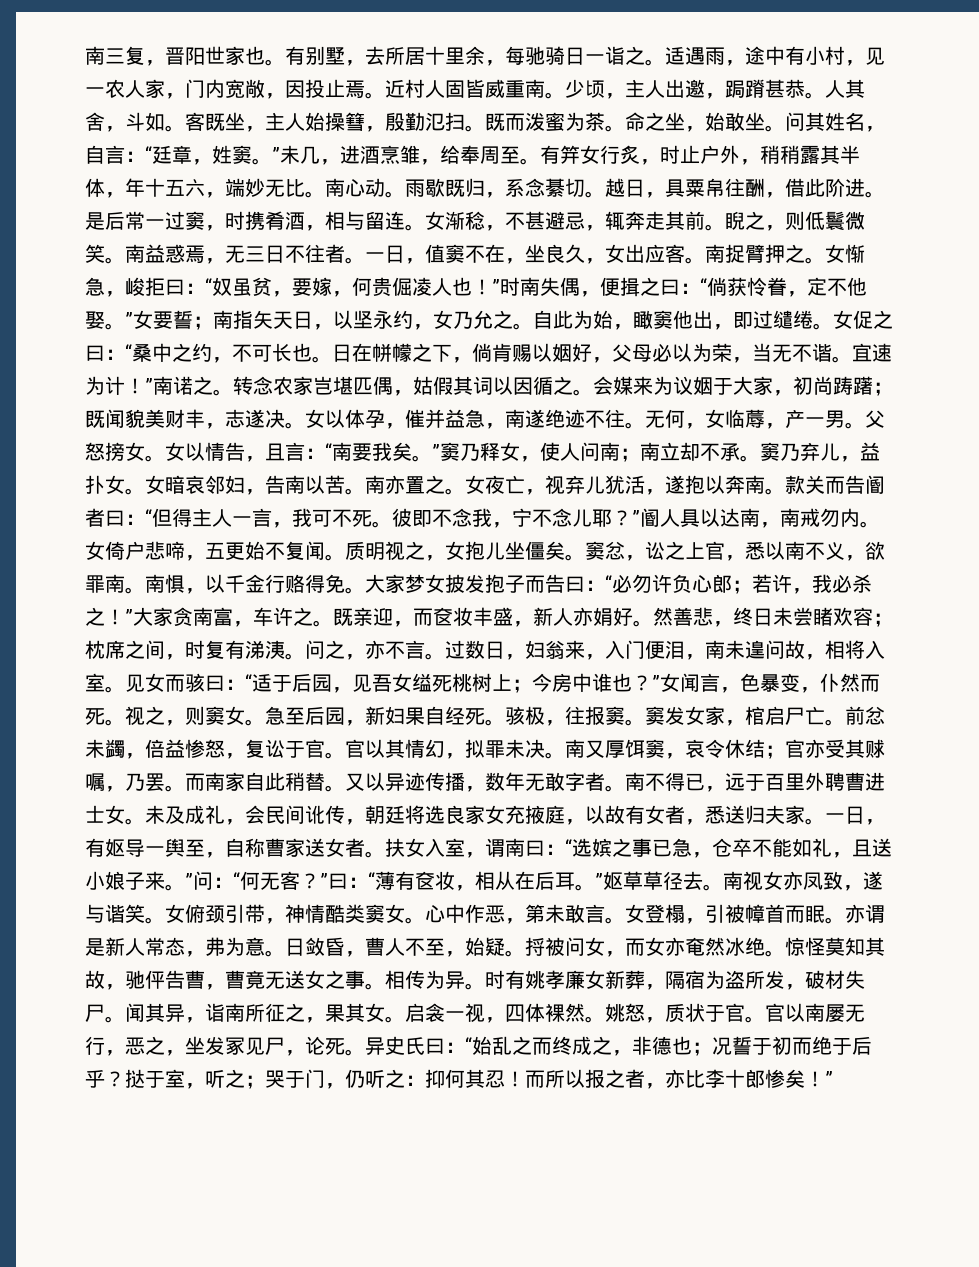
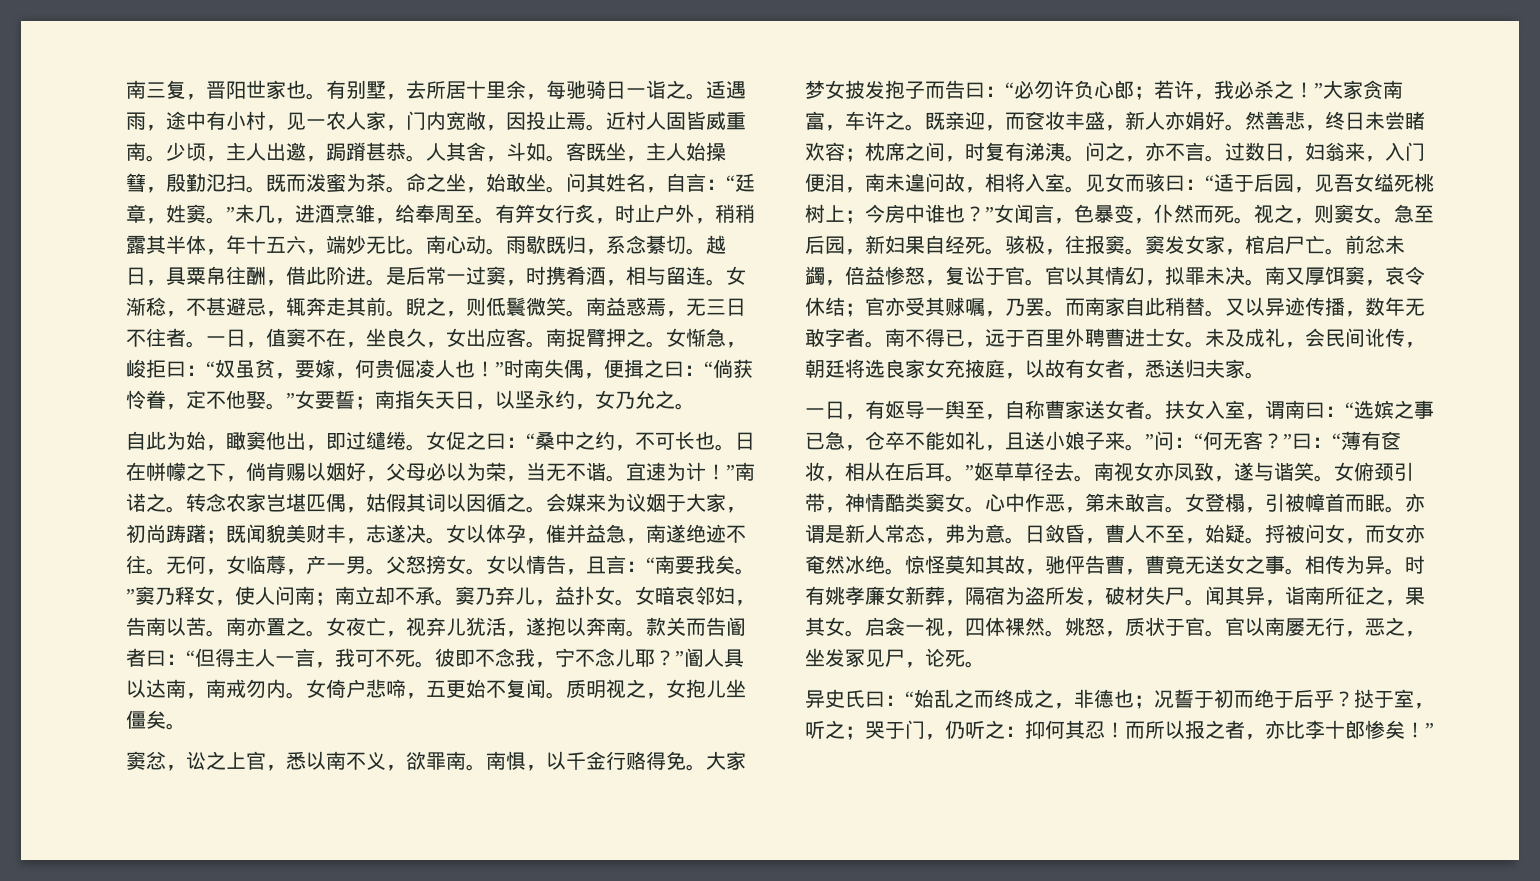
- 女惭急，峻拒曰：“奴虽贫，要嫁，何贵倔凌人也！”时南失偶，便揖之曰：“倘获怜眷，定不他娶。”女要誓；南指矢天日，以坚永约，女乃允之。自此为始，瞰窦他出，即过缱绻。
+ 女惭急，峻拒曰：“奴虽贫，要嫁，何贵倔凌人也！”时南失偶，便揖之曰：“倘获怜眷，定不他娶。”女要誓；南指矢天日，以坚永约，女乃允之。
+ 自此为始，瞰窦他出，即过缱绻。
- 质明视之，女抱儿坐僵矣。窦忿，讼之上官，悉以南不义，欲罪南。
+ 质明视之，女抱儿坐僵矣。
+ 窦忿，讼之上官，悉以南不义，欲罪南。
- 未及成礼，会民间讹传，朝廷将选良家女充掖庭，以故有女者，悉送归夫家。一日，有妪导一舆至，自称曹家送女者。
+ 未及成礼，会民间讹传，朝廷将选良家女充掖庭，以故有女者，悉送归夫家。
+ 一日，有妪导一舆至，自称曹家送女者。
- 官以南屡无行，恶之，坐发冢见尸，论死。异史氏曰：“始乱之而终成之，非德也；况誓于初而绝于后乎？
+ 官以南屡无行，恶之，坐发冢见尸，论死。
+ 异史氏曰：“始乱之而终成之，非德也；况誓于初而绝于后乎？

